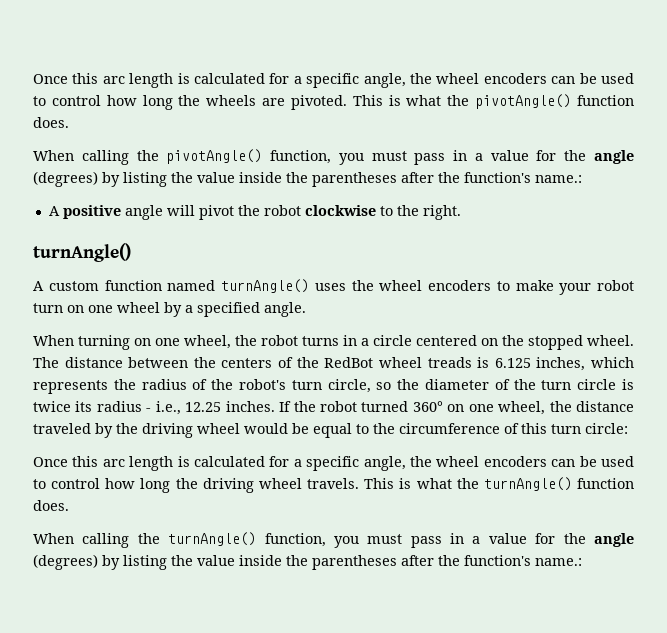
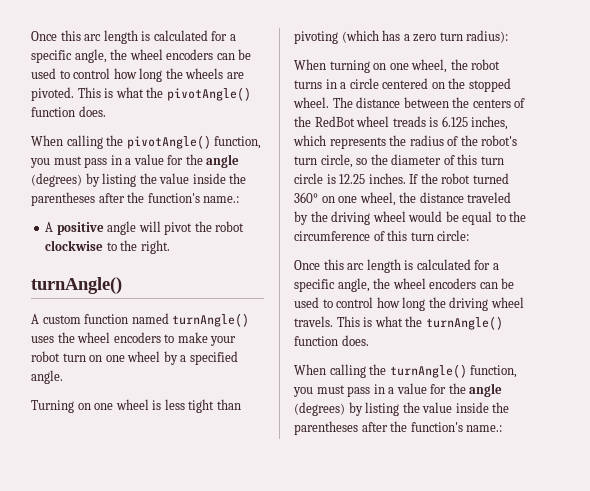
+ Turning on one wheel is less tight than pivoting (which has a zero turn radius):
- The distance between the centers of the RedBot wheel treads is 6.125 inches, which represents the radius of the robot's turn circle, so the diameter of the turn circle is twice its radius - i.e., 12.25 inches.
+ The distance between the centers of the RedBot wheel treads is 6.125 inches, which represents the radius of the robot's turn circle, so the diameter of this turn circle is 12.25 inches.

